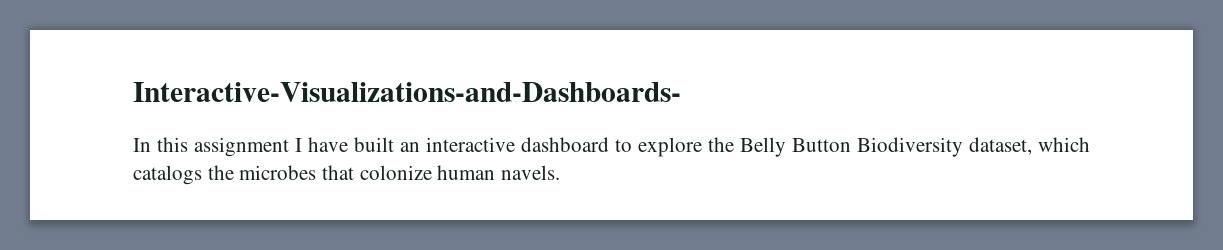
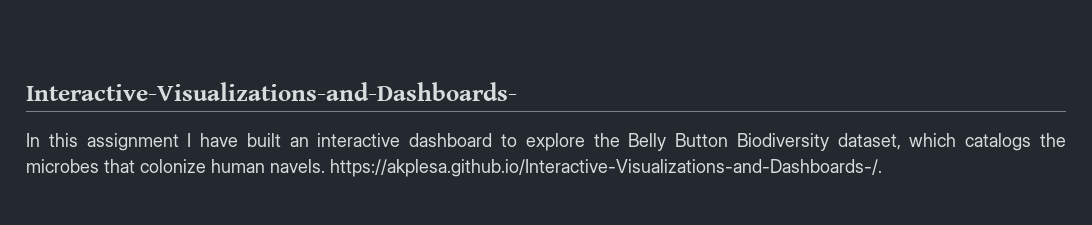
- In this assignment I have built an interactive dashboard to explore the Belly Button Biodiversity dataset, which catalogs the microbes that colonize human navels.
+ In this assignment I have built an interactive dashboard to explore the Belly Button Biodiversity dataset, which catalogs the microbes that colonize human navels. https://akplesa.github.io/Interactive-Visualizations-and-Dashboards-/.

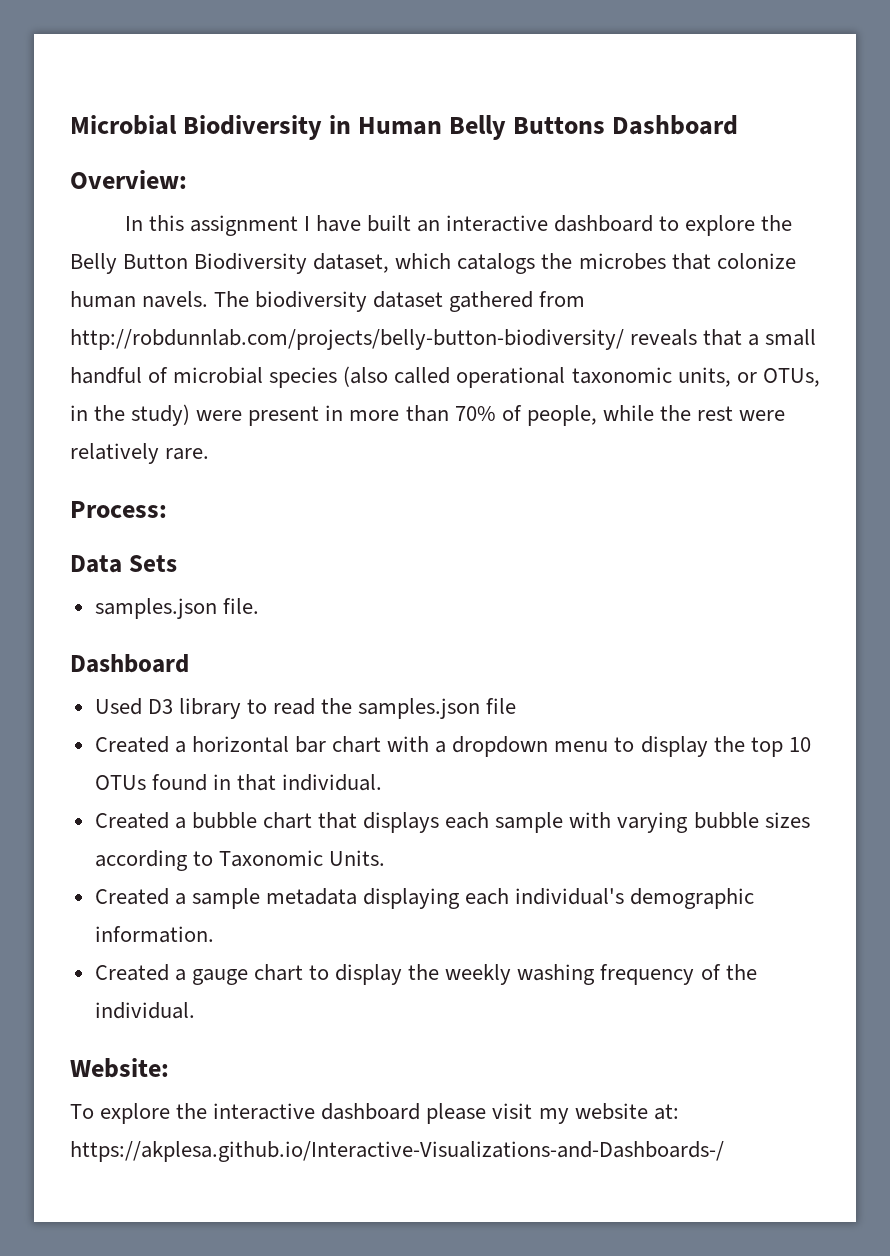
- Interactive-Visualizations-and-Dashboards-
+ Microbial Biodiversity in Human Belly Buttons Dashboard
+ Overview:
- In this assignment I have built an interactive dashboard to explore the Belly Button Biodiversity dataset, which catalogs the microbes that colonize human navels. https://akplesa.github.io/Interactive-Visualizations-and-Dashboards-/.
+ In this assignment I have built an interactive dashboard to explore the Belly Button Biodiversity dataset, which catalogs the microbes that colonize human navels. The biodiversity dataset gathered from http://robdunnlab.com/projects/belly-button-biodiversity/ reveals that a small handful of microbial species (also called operational taxonomic units, or OTUs, in the study) were present in more than 70% of people, while the rest were relatively rare.
+ Process:
+ Data Sets
+ samples.json file.
+ Dashboard
+ Used D3 library to read the samples.json file
+ Created a horizontal bar chart with a dropdown menu to display the top 10 OTUs found in that individual.
+ Created a bubble chart that displays each sample with varying bubble sizes according to Taxonomic Units.
+ Created a sample metadata displaying each individual's demographic information.
+ Created a gauge chart to display the weekly washing frequency of the individual.
+ Website:
+ To explore the interactive dashboard please visit my website at: https://akplesa.github.io/Interactive-Visualizations-and-Dashboards-/

